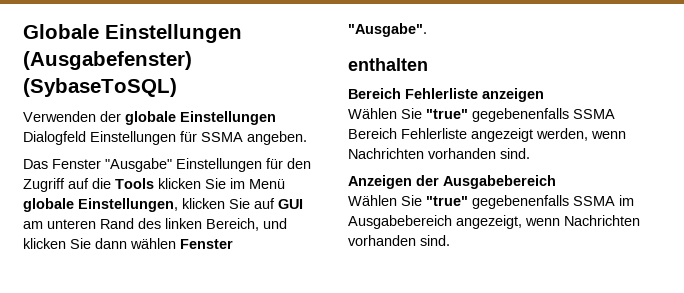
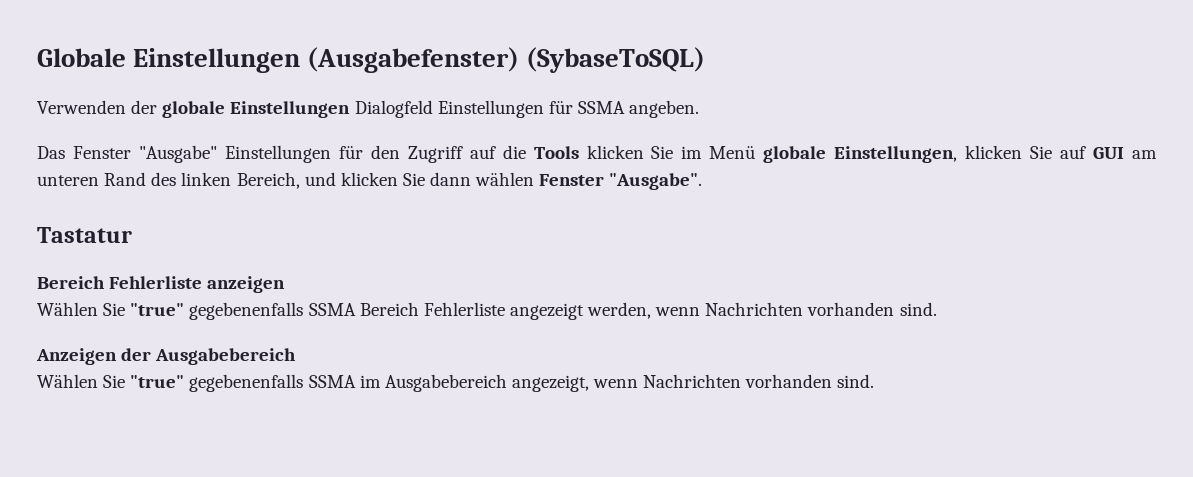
- enthalten
+ Tastatur

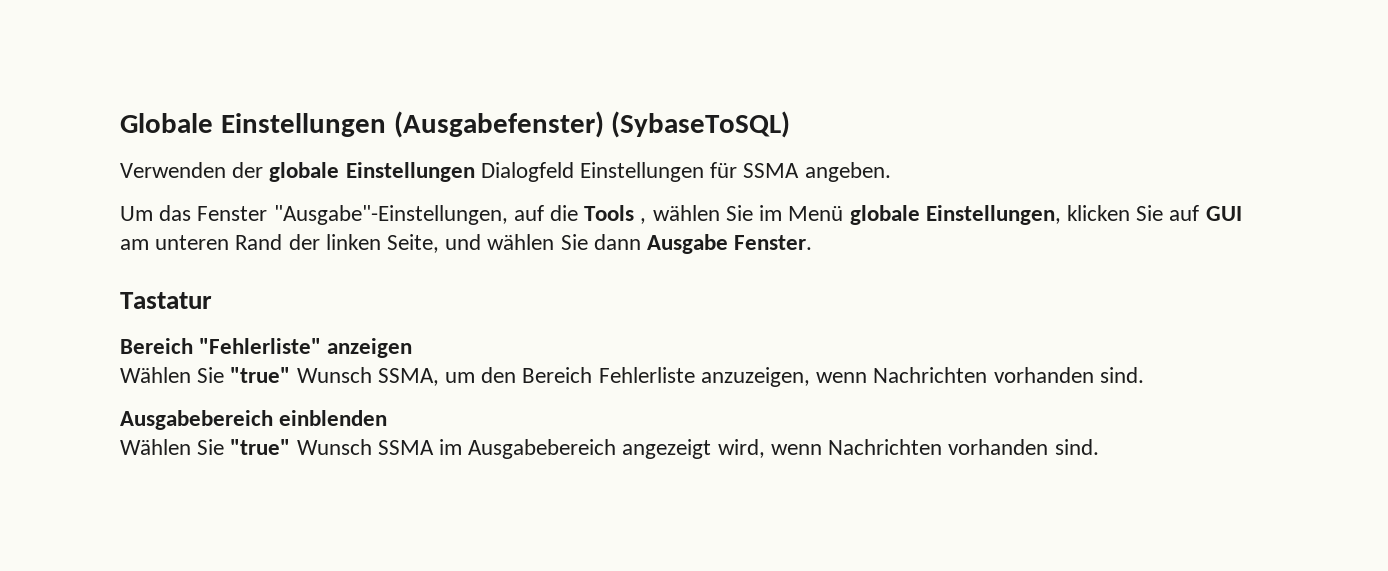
- Das Fenster "Ausgabe" Einstellungen für den Zugriff auf die Tools klicken Sie im Menü globale Einstellungen, klicken Sie auf GUI am unteren Rand des linken Bereich, und klicken Sie dann wählen Fenster "Ausgabe".
+ Um das Fenster "Ausgabe"-Einstellungen, auf die Tools , wählen Sie im Menü globale Einstellungen, klicken Sie auf GUI am unteren Rand der linken Seite, und wählen Sie dann Ausgabe Fenster.
- Bereich Fehlerliste anzeigen
+ Bereich "Fehlerliste" anzeigen
- Wählen Sie "true" gegebenenfalls SSMA Bereich Fehlerliste angezeigt werden, wenn Nachrichten vorhanden sind.
+ Wählen Sie "true" Wunsch SSMA, um den Bereich Fehlerliste anzuzeigen, wenn Nachrichten vorhanden sind.
- Anzeigen der Ausgabebereich
- Wählen Sie "true" gegebenenfalls SSMA im Ausgabebereich angezeigt, wenn Nachrichten vorhanden sind.
+ Ausgabebereich einblenden
+ Wählen Sie "true" Wunsch SSMA im Ausgabebereich angezeigt wird, wenn Nachrichten vorhanden sind.

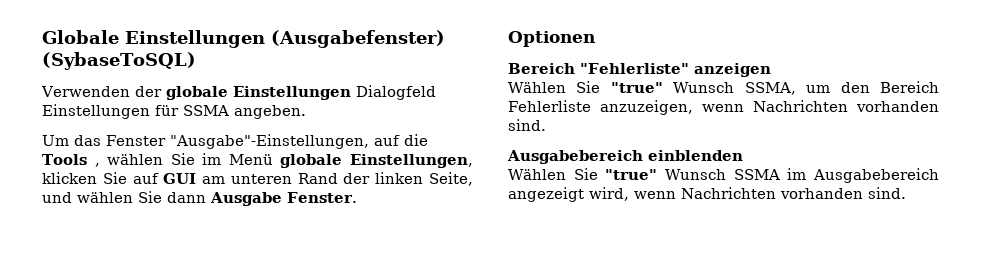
- Tastatur
+ Optionen

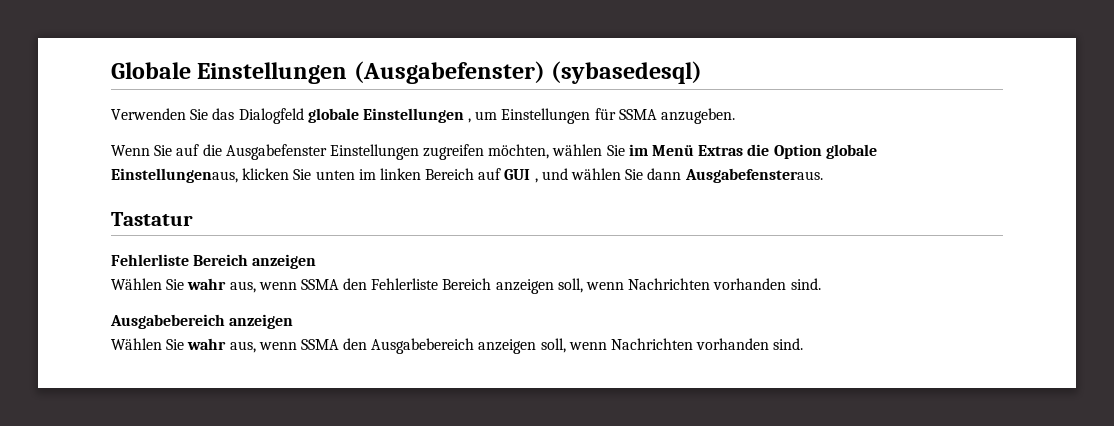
- Globale Einstellungen (Ausgabefenster) (SybaseToSQL)
+ Globale Einstellungen (Ausgabefenster) (sybasedesql)
- Verwenden der globale Einstellungen Dialogfeld Einstellungen für SSMA angeben.
- Um das Fenster "Ausgabe"-Einstellungen, auf die Tools , wählen Sie im Menü globale Einstellungen, klicken Sie auf GUI am unteren Rand der linken Seite, und wählen Sie dann Ausgabe Fenster.
- Optionen
- Bereich "Fehlerliste" anzeigen
- Wählen Sie "true" Wunsch SSMA, um den Bereich Fehlerliste anzuzeigen, wenn Nachrichten vorhanden sind.
- Ausgabebereich einblenden
- Wählen Sie "true" Wunsch SSMA im Ausgabebereich angezeigt wird, wenn Nachrichten vorhanden sind.
+ Verwenden Sie das Dialogfeld globale Einstellungen , um Einstellungen für SSMA anzugeben.
+ Wenn Sie auf die Ausgabefenster Einstellungen zugreifen möchten, wählen Sie im Menü Extras die Option globale Einstellungenaus, klicken Sie unten im linken Bereich auf GUI , und wählen Sie dann Ausgabefensteraus.
+ Tastatur
+ Fehlerliste Bereich anzeigen
+ Wählen Sie wahr aus, wenn SSMA den Fehlerliste Bereich anzeigen soll, wenn Nachrichten vorhanden sind.
+ Ausgabebereich anzeigen
+ Wählen Sie wahr aus, wenn SSMA den Ausgabebereich anzeigen soll, wenn Nachrichten vorhanden sind.

